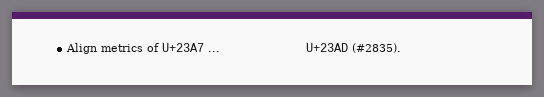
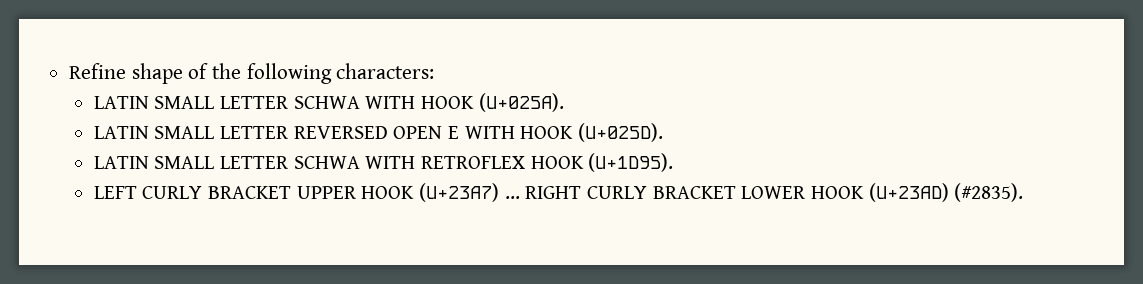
- Align metrics of U+23A7 ... U+23AD (#2835).
+ Refine shape of the following characters:
+ LATIN SMALL LETTER SCHWA WITH HOOK (U+025A).
+ LATIN SMALL LETTER REVERSED OPEN E WITH HOOK (U+025D).
+ LATIN SMALL LETTER SCHWA WITH RETROFLEX HOOK (U+1D95).
+ LEFT CURLY BRACKET UPPER HOOK (U+23A7) ... RIGHT CURLY BRACKET LOWER HOOK (U+23AD) (#2835).

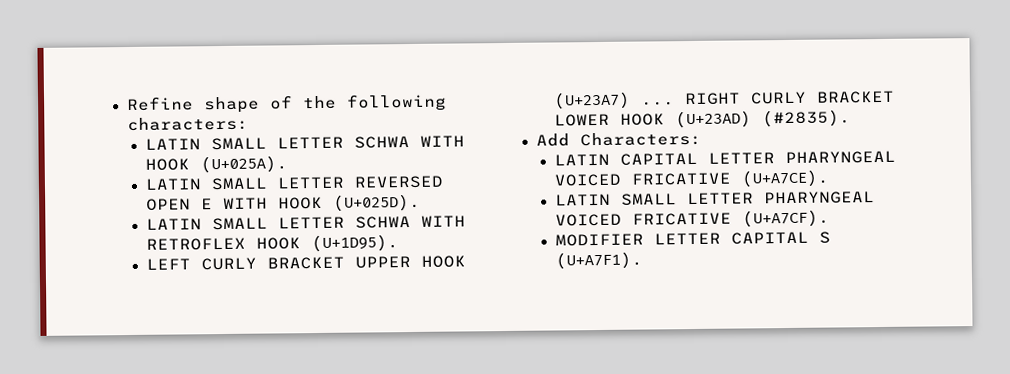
+ Add Characters:
+ LATIN CAPITAL LETTER PHARYNGEAL VOICED FRICATIVE (U+A7CE).
+ LATIN SMALL LETTER PHARYNGEAL VOICED FRICATIVE (U+A7CF).
+ MODIFIER LETTER CAPITAL S (U+A7F1).

